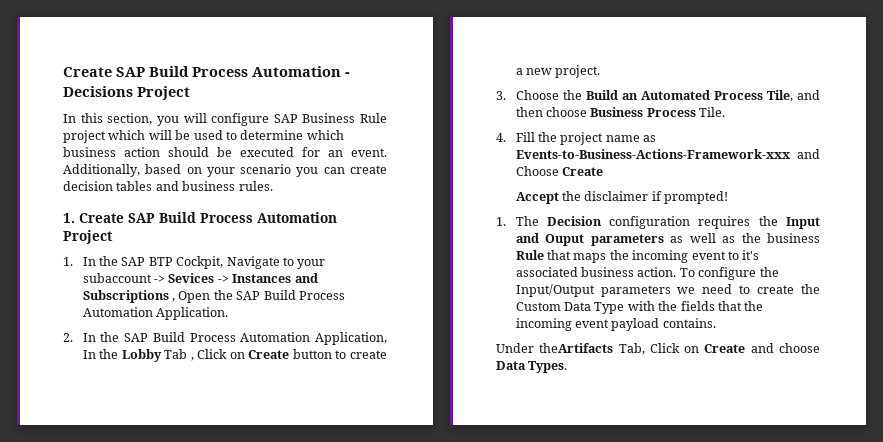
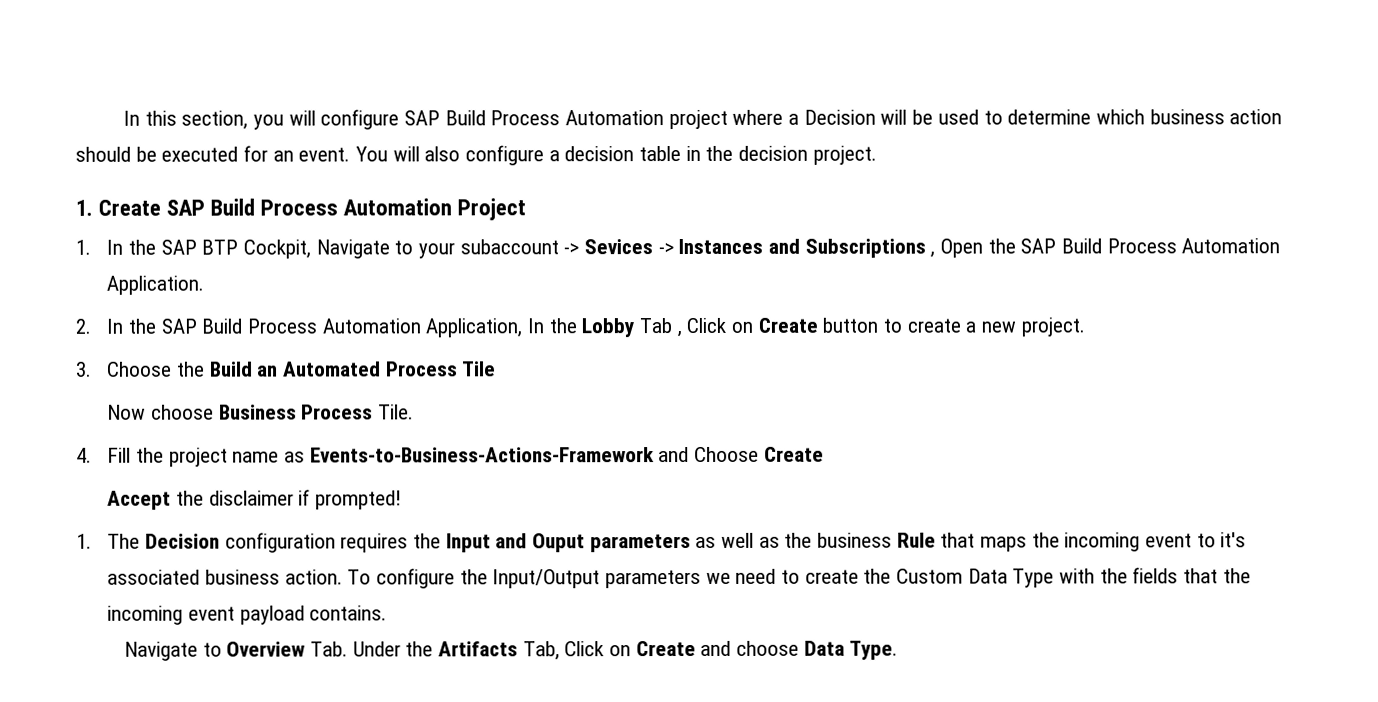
- Create SAP Build Process Automation - Decisions Project
- In this section, you will configure SAP Business Rule project which will be used to determine which business action should be executed for an event.
+ In this section, you will configure SAP Build Process Automation project where a Decision will be used to determine which business action should be executed for an event.
- Additionally, based on your scenario you can create decision tables and business rules.
+ You will also configure a decision table in the decision project.
- 3. Choose the Build an Automated Process Tile, and then choose Business Process Tile.
+ 3. Choose the Build an Automated Process Tile
+ Now choose Business Process Tile.
- 4. Fill the project name as Events-to-Business-Actions-Framework-xxx and Choose Create
+ 4. Fill the project name as Events-to-Business-Actions-Framework and Choose Create
- Under theArtifacts Tab, Click on Create and choose Data Types.
+ Navigate to Overview Tab. Under the Artifacts Tab, Click on Create and choose Data Type.

